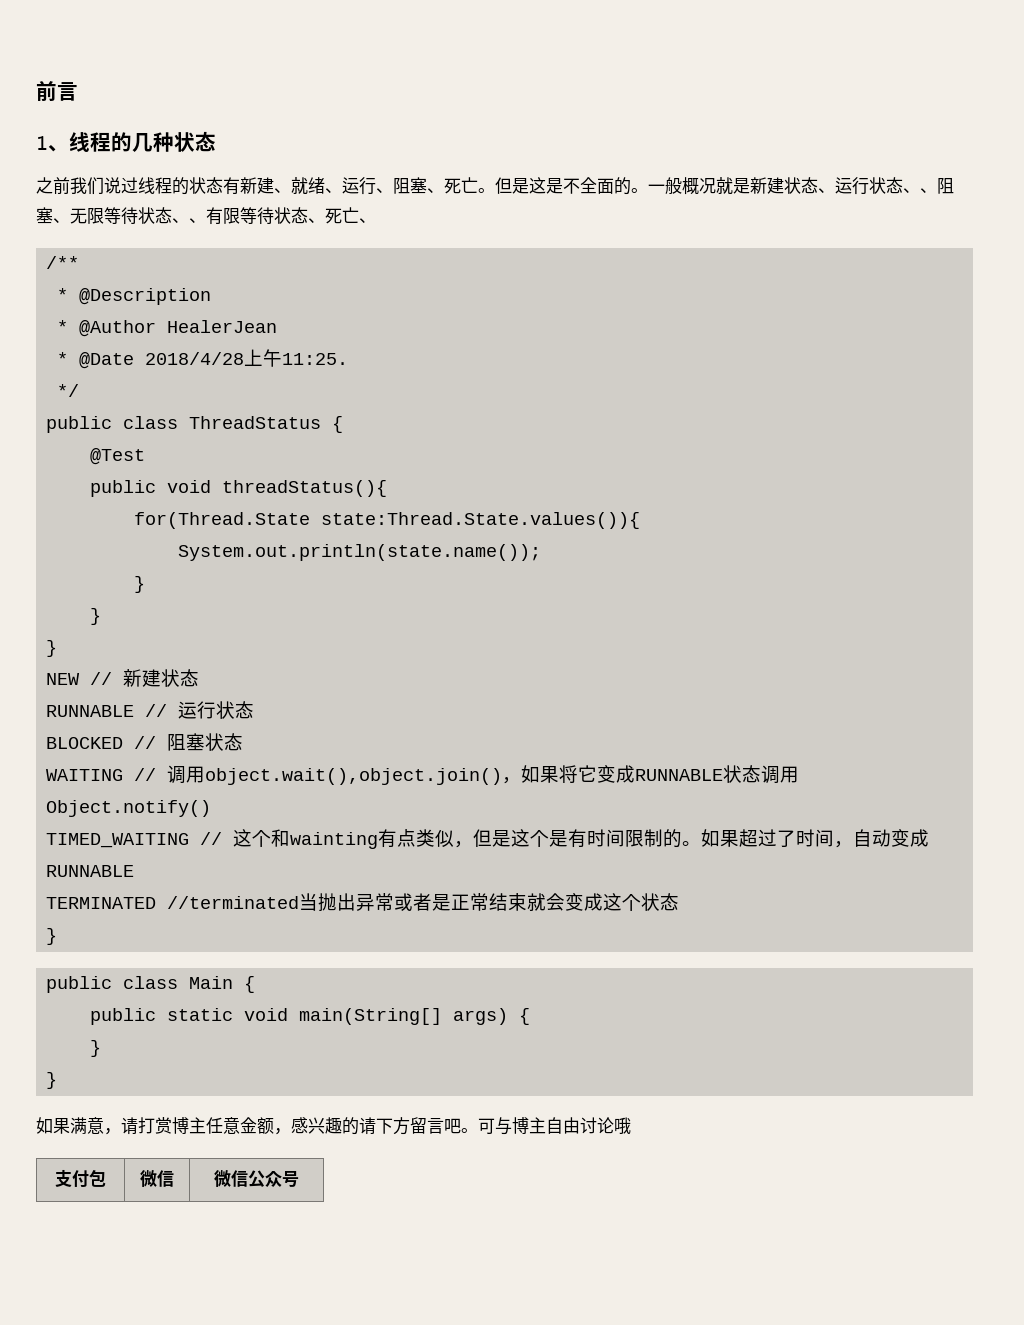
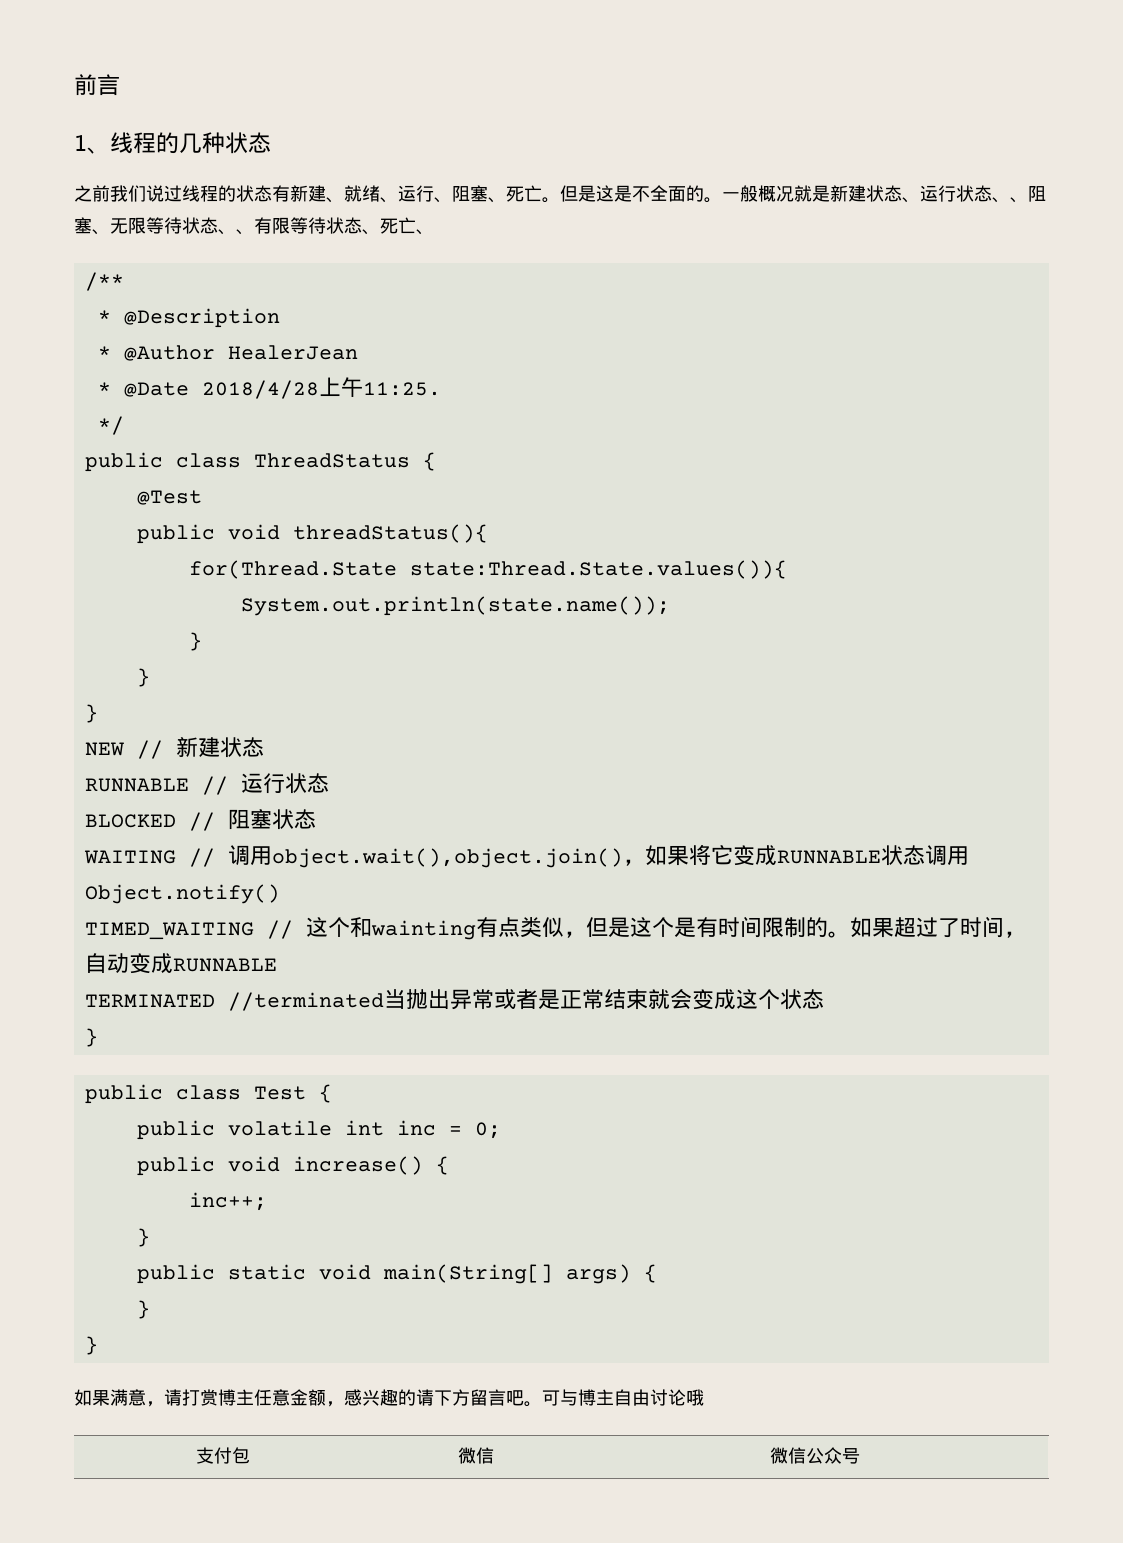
- public class Main {
+ public class Test {
+ public volatile int inc = 0;
+ public void increase() {
+ inc++;
+ }

